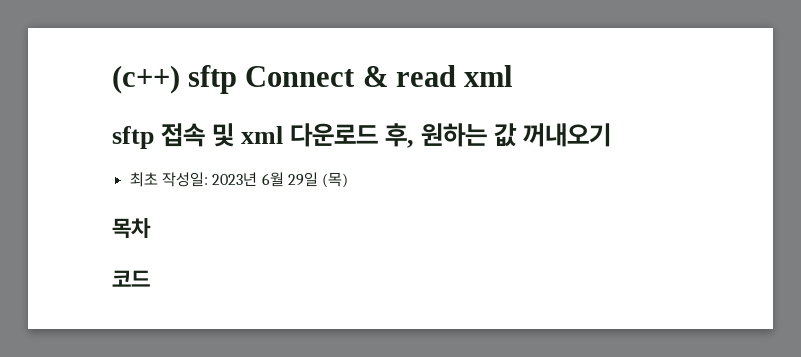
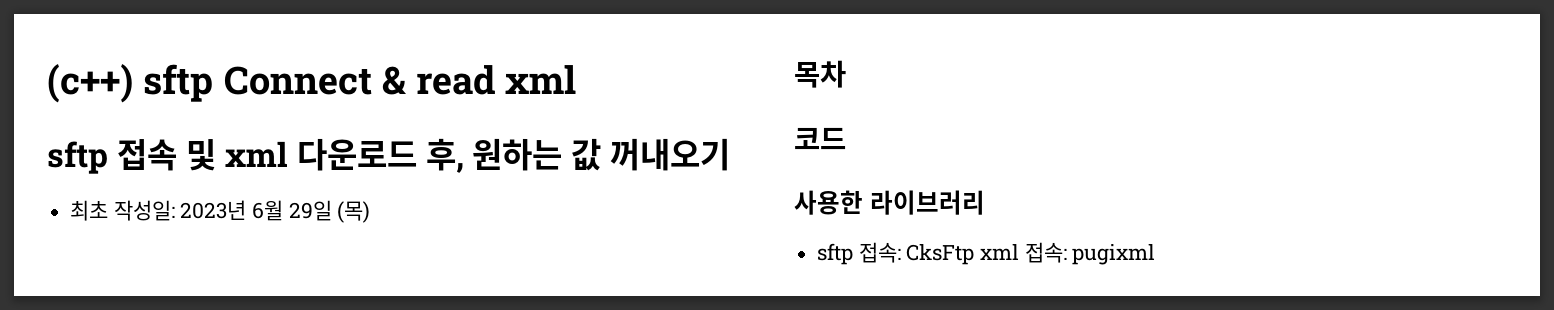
+ 사용한 라이브러리
+ sftp 접속: CksFtp xml 접속: pugixml

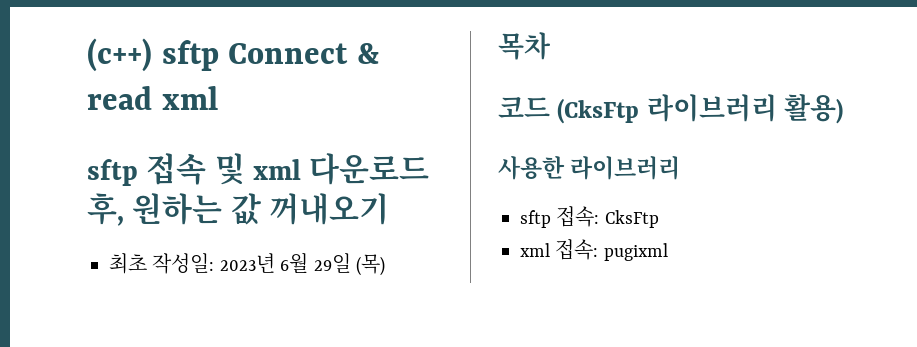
- 코드
+ 코드 (CksFtp 라이브러리 활용)
- sftp 접속: CksFtp xml 접속: pugixml
+ sftp 접속: CksFtp
+ xml 접속: pugixml

